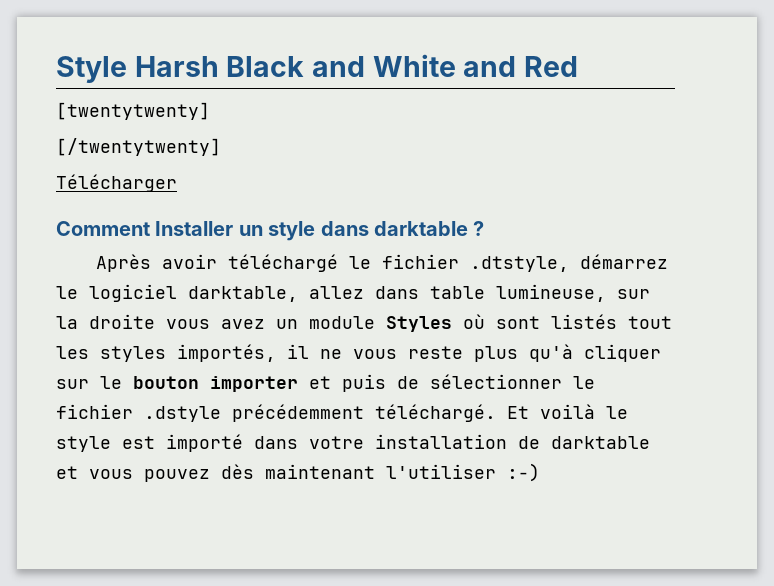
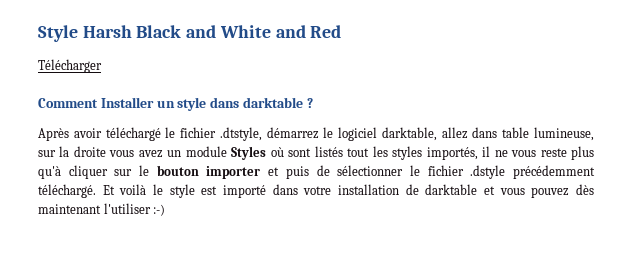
- [twentytwenty]
- [/twentytwenty]

